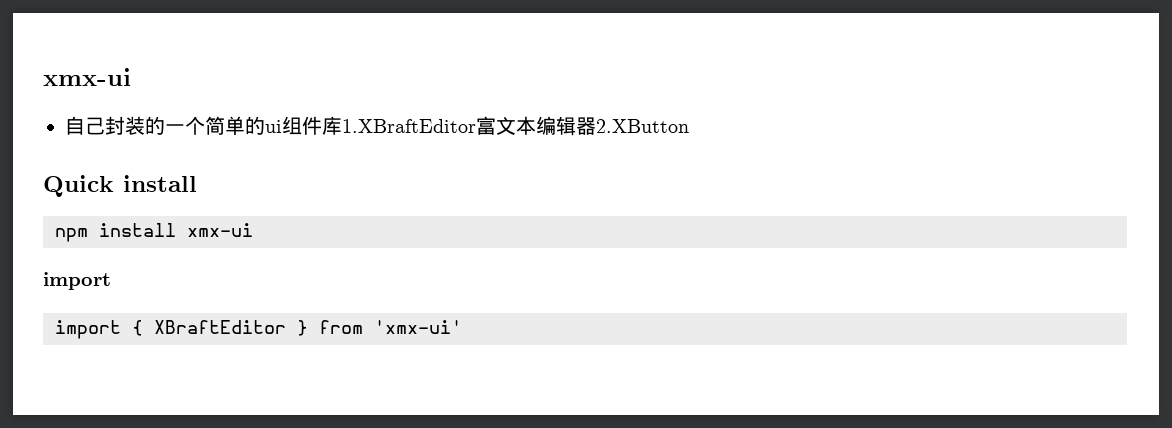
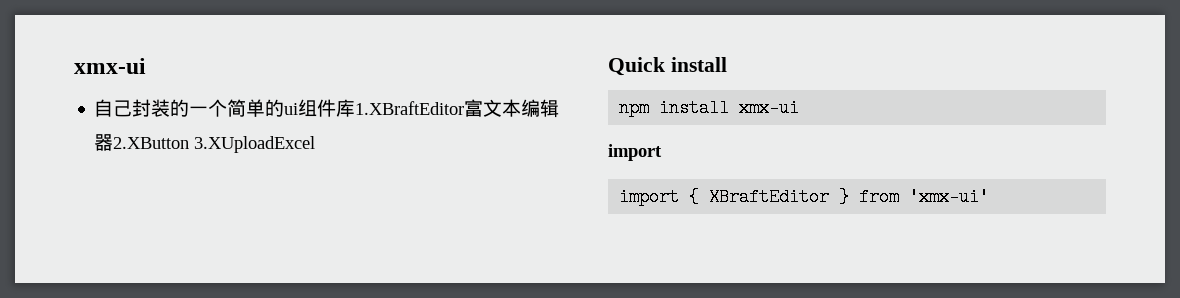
- 自己封装的一个简单的ui组件库1.XBraftEditor富文本编辑器2.XButton
+ 自己封装的一个简单的ui组件库1.XBraftEditor富文本编辑器2.XButton 3.XUploadExcel

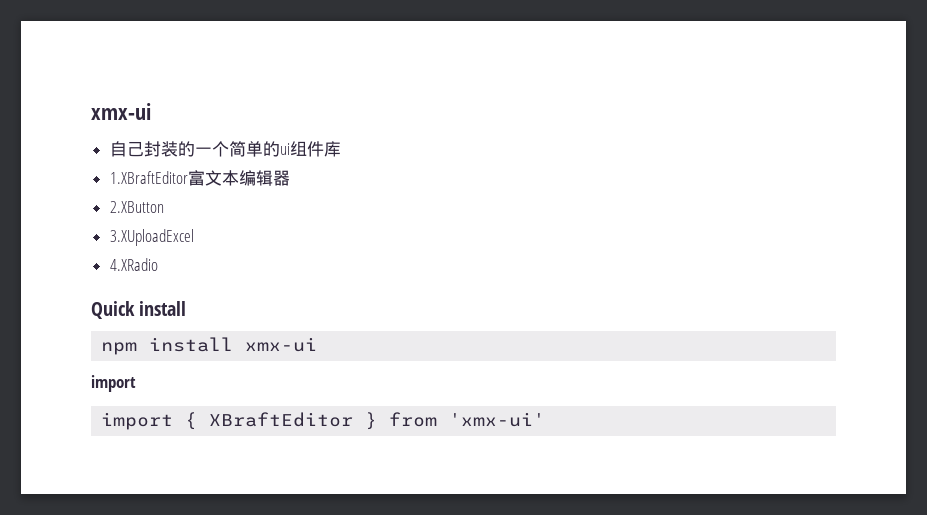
- 自己封装的一个简单的ui组件库1.XBraftEditor富文本编辑器2.XButton 3.XUploadExcel
+ 自己封装的一个简单的ui组件库
+ 1.XBraftEditor富文本编辑器
+ 2.XButton
+ 3.XUploadExcel
+ 4.XRadio

